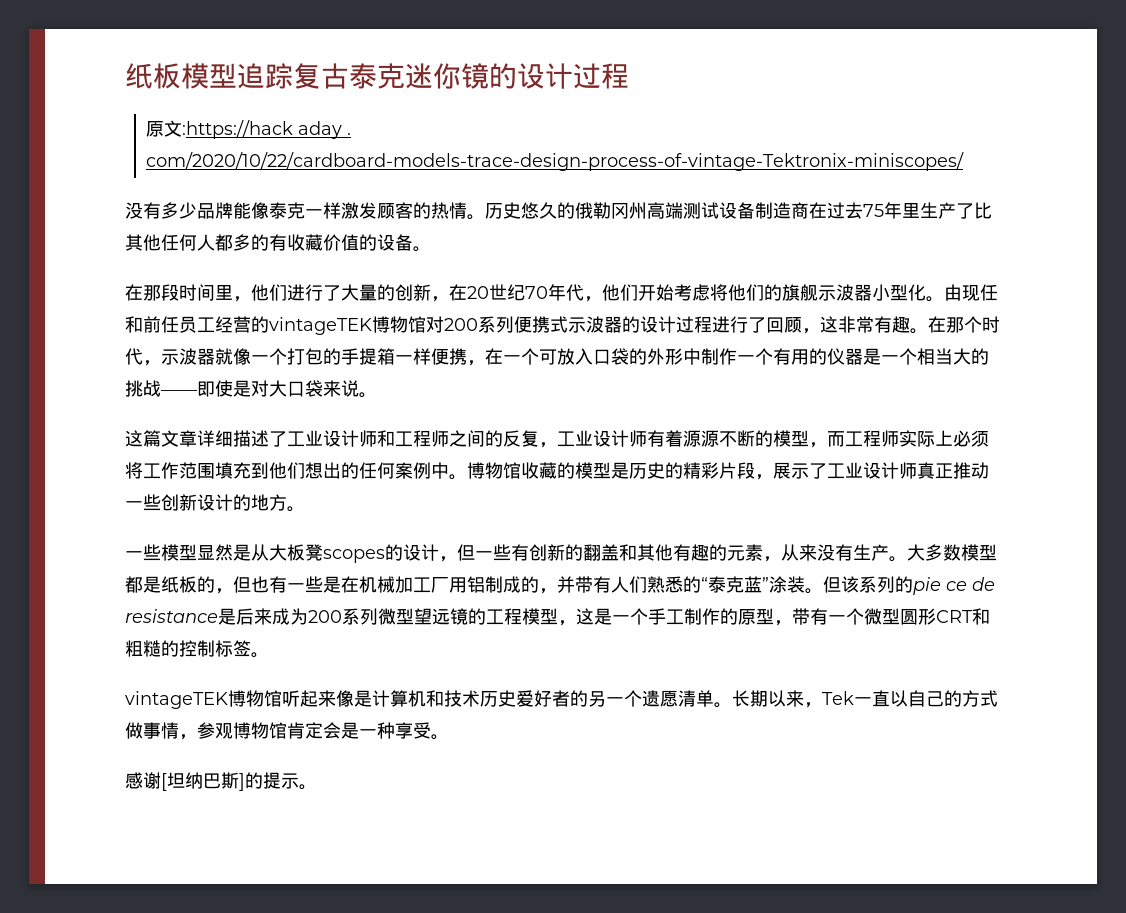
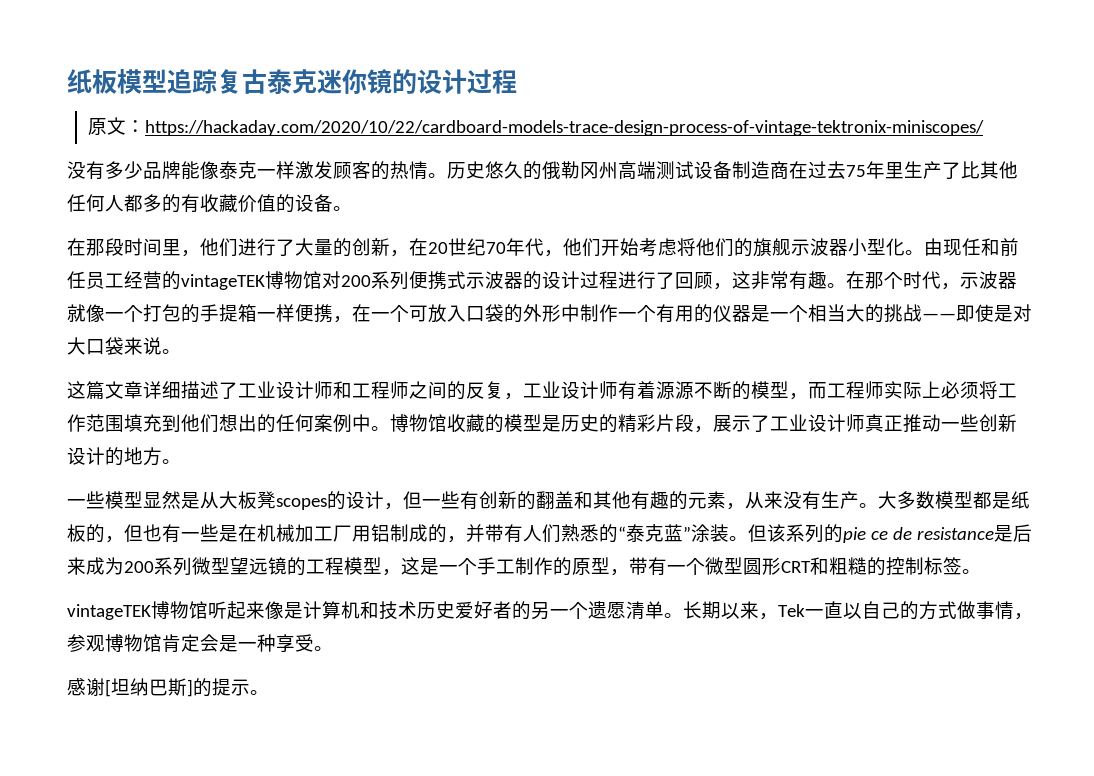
- 原文:https://hack aday . com/2020/10/22/cardboard-models-trace-design-process-of-vintage-Tektronix-miniscopes/
+ 原文：https://hackaday.com/2020/10/22/cardboard-models-trace-design-process-of-vintage-tektronix-miniscopes/

